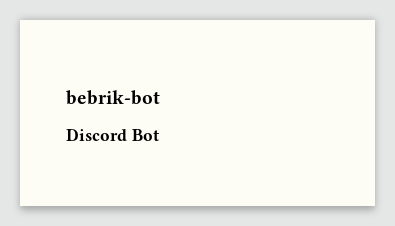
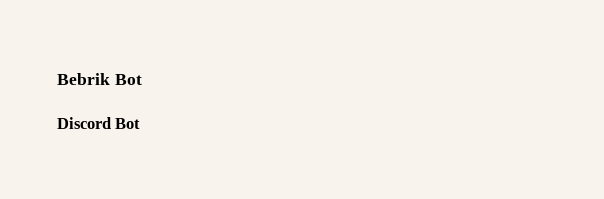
- bebrik-bot
+ Bebrik Bot

